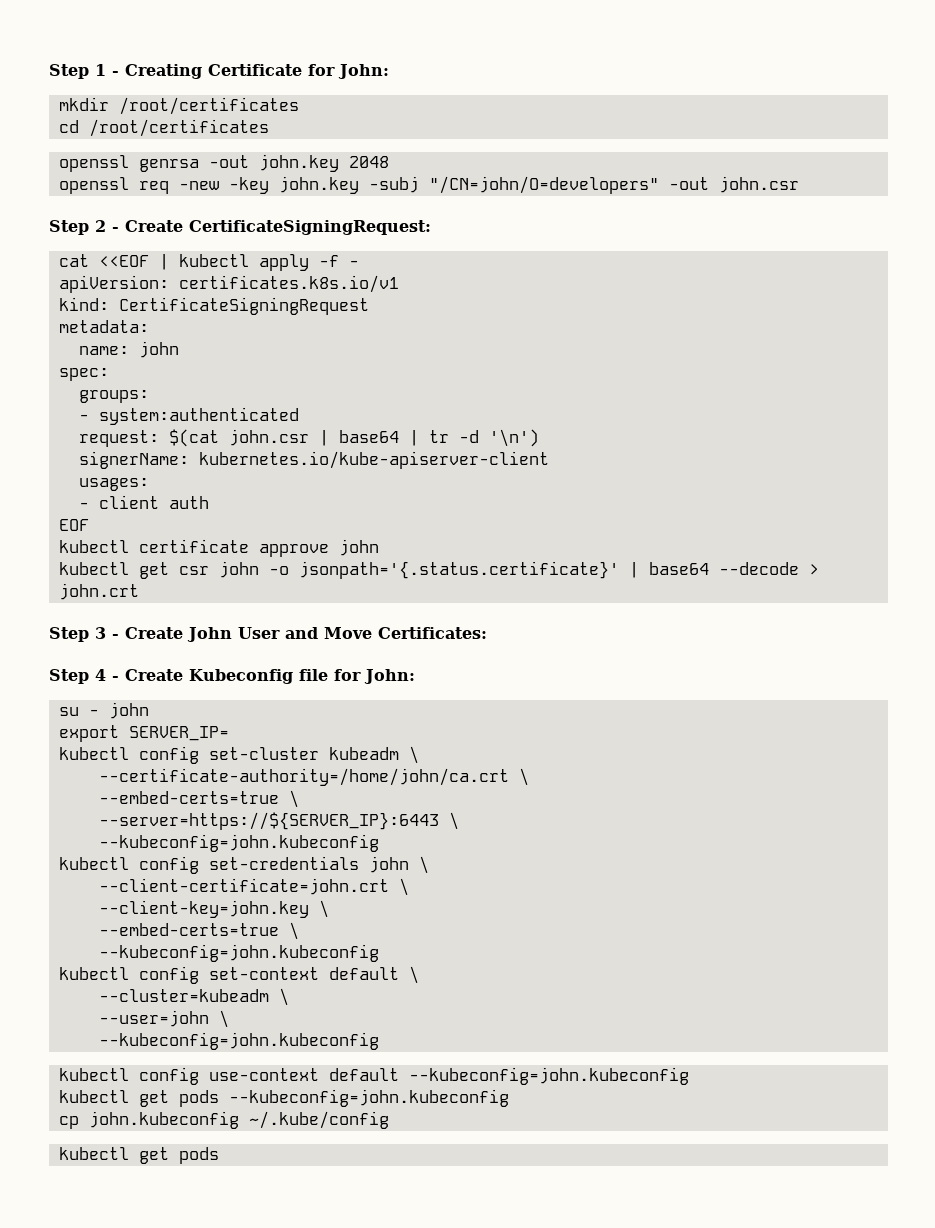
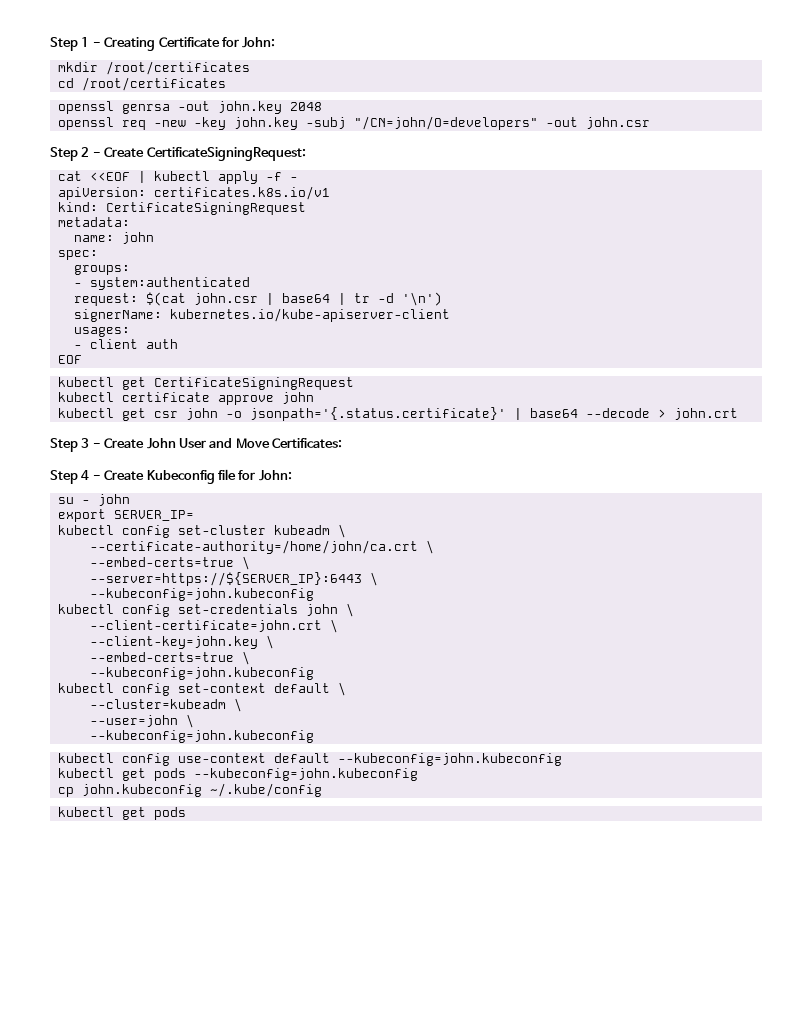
+ kubectl get CertificateSigningRequest

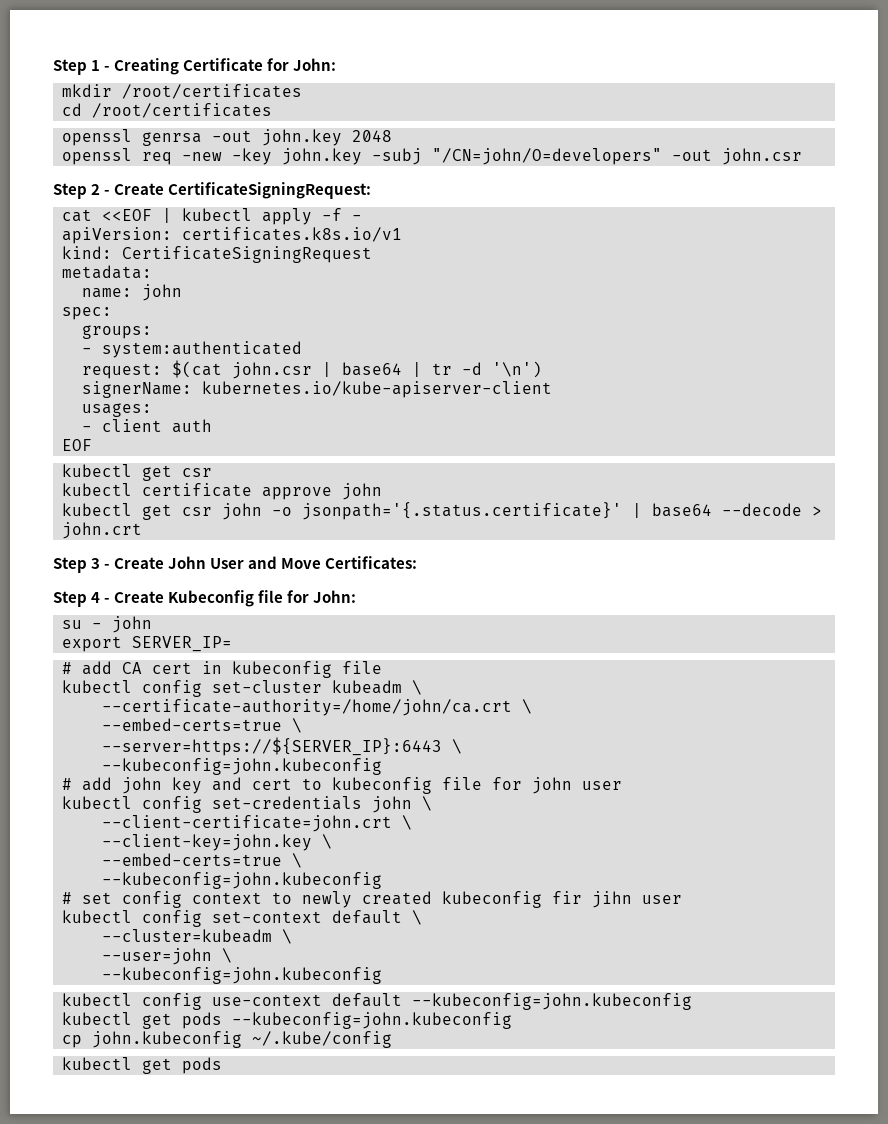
  EOF
- kubectl get CertificateSigningRequest
+ kubectl get csr
+ # add CA cert in kubeconfig file
+ # add john key and cert to kubeconfig file for john user
+ # set config context to newly created kubeconfig fir jihn user

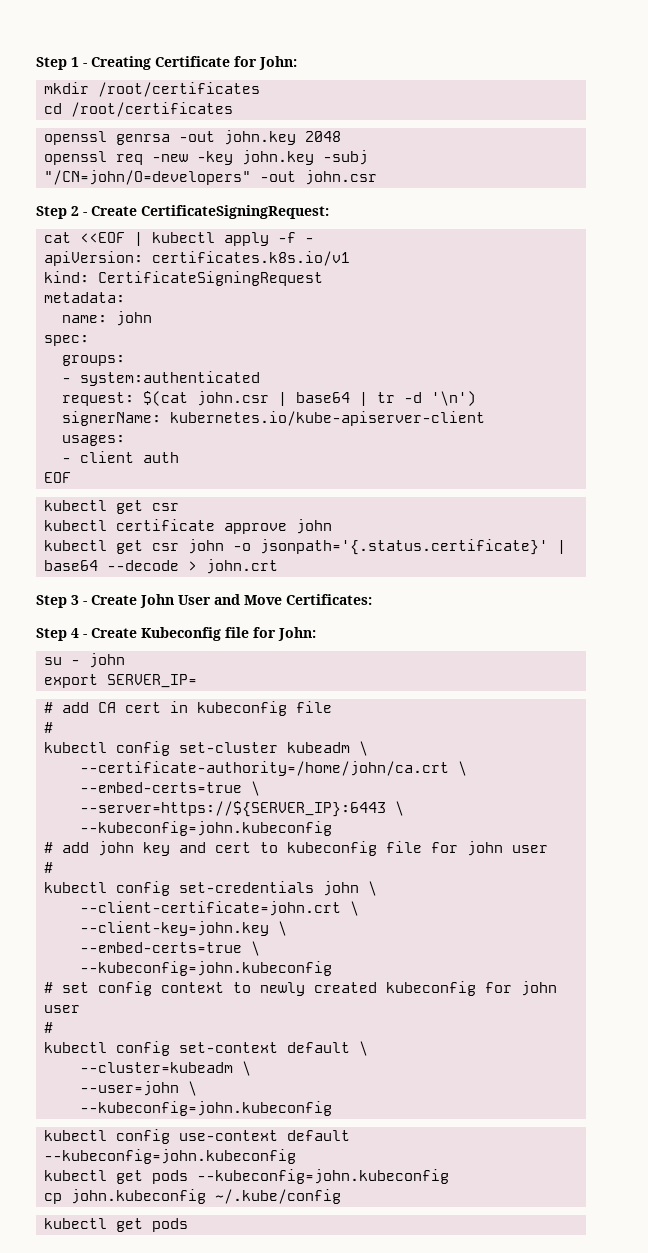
  # add CA cert in kubeconfig file
+ #
  # add john key and cert to kubeconfig file for john user
+ #
- # set config context to newly created kubeconfig fir jihn user
+ # set config context to newly created kubeconfig for john user
+ #

